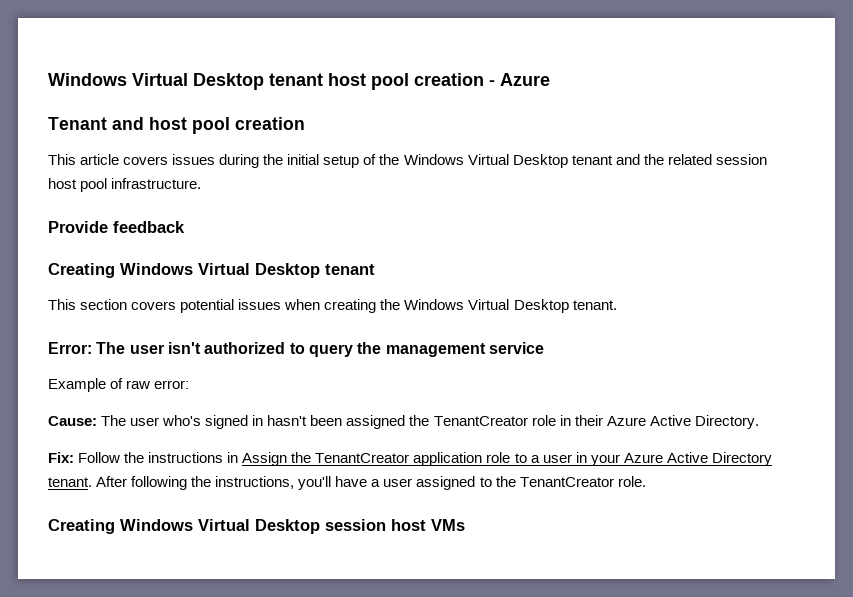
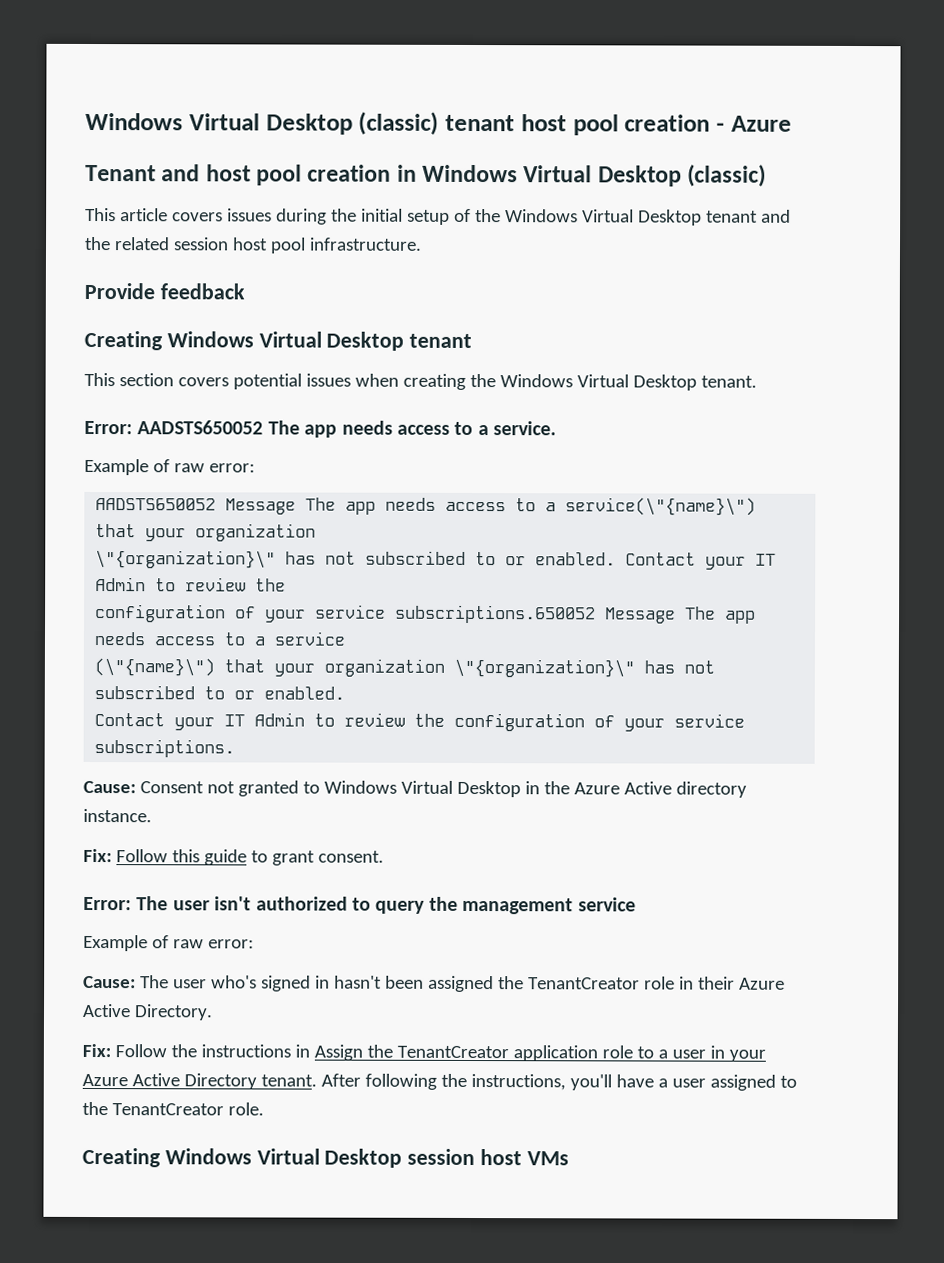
- Windows Virtual Desktop tenant host pool creation - Azure
+ Windows Virtual Desktop (classic) tenant host pool creation - Azure
- Tenant and host pool creation
+ Tenant and host pool creation in Windows Virtual Desktop (classic)
+ Error: AADSTS650052 The app needs access to a service.
+ Example of raw error:
+ AADSTS650052 Message The app needs access to a service(\"{name}\") that your organization
+ \"{organization}\" has not subscribed to or enabled. Contact your IT Admin to review the
+ configuration of your service subscriptions.650052 Message The app needs access to a service
+ (\"{name}\") that your organization \"{organization}\" has not subscribed to or enabled.
+ Contact your IT Admin to review the configuration of your service subscriptions.
+ Cause: Consent not granted to Windows Virtual Desktop in the Azure Active directory instance.
+ Fix: Follow this guide to grant consent.

